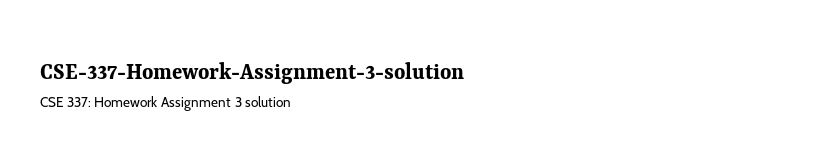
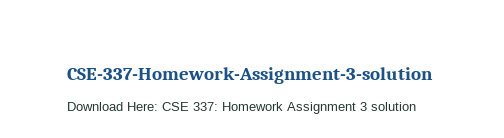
- CSE 337: Homework Assignment 3 solution
+ Download Here: CSE 337: Homework Assignment 3 solution

